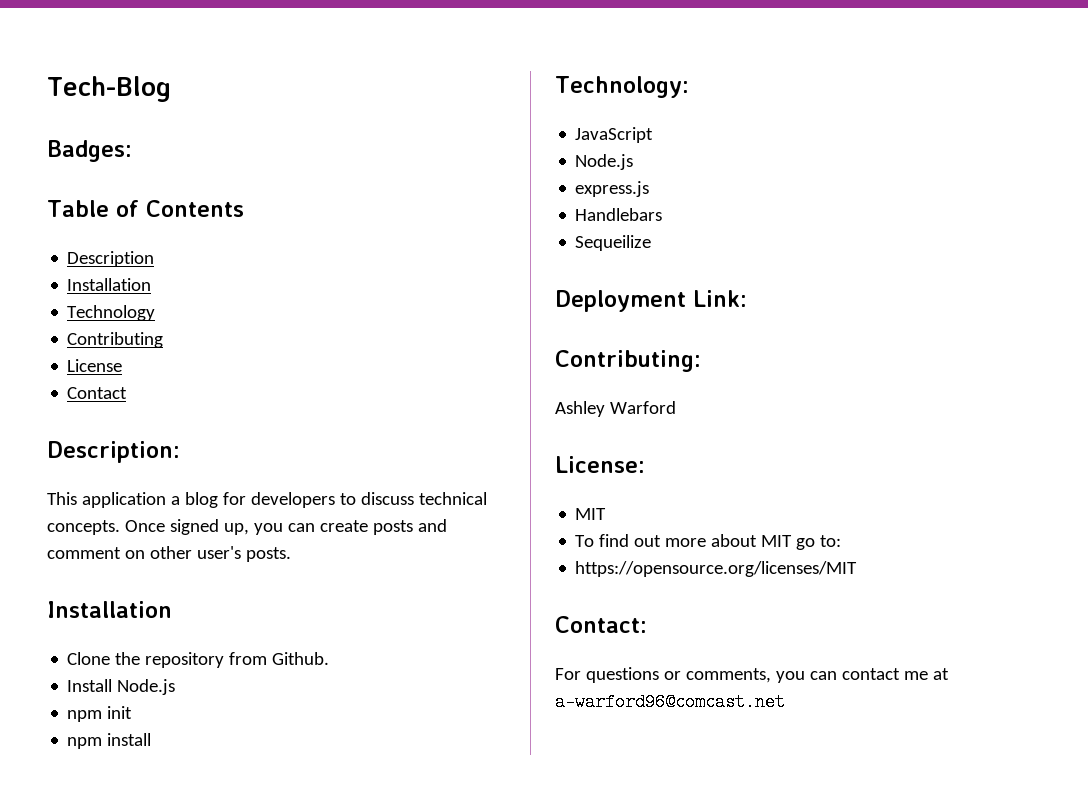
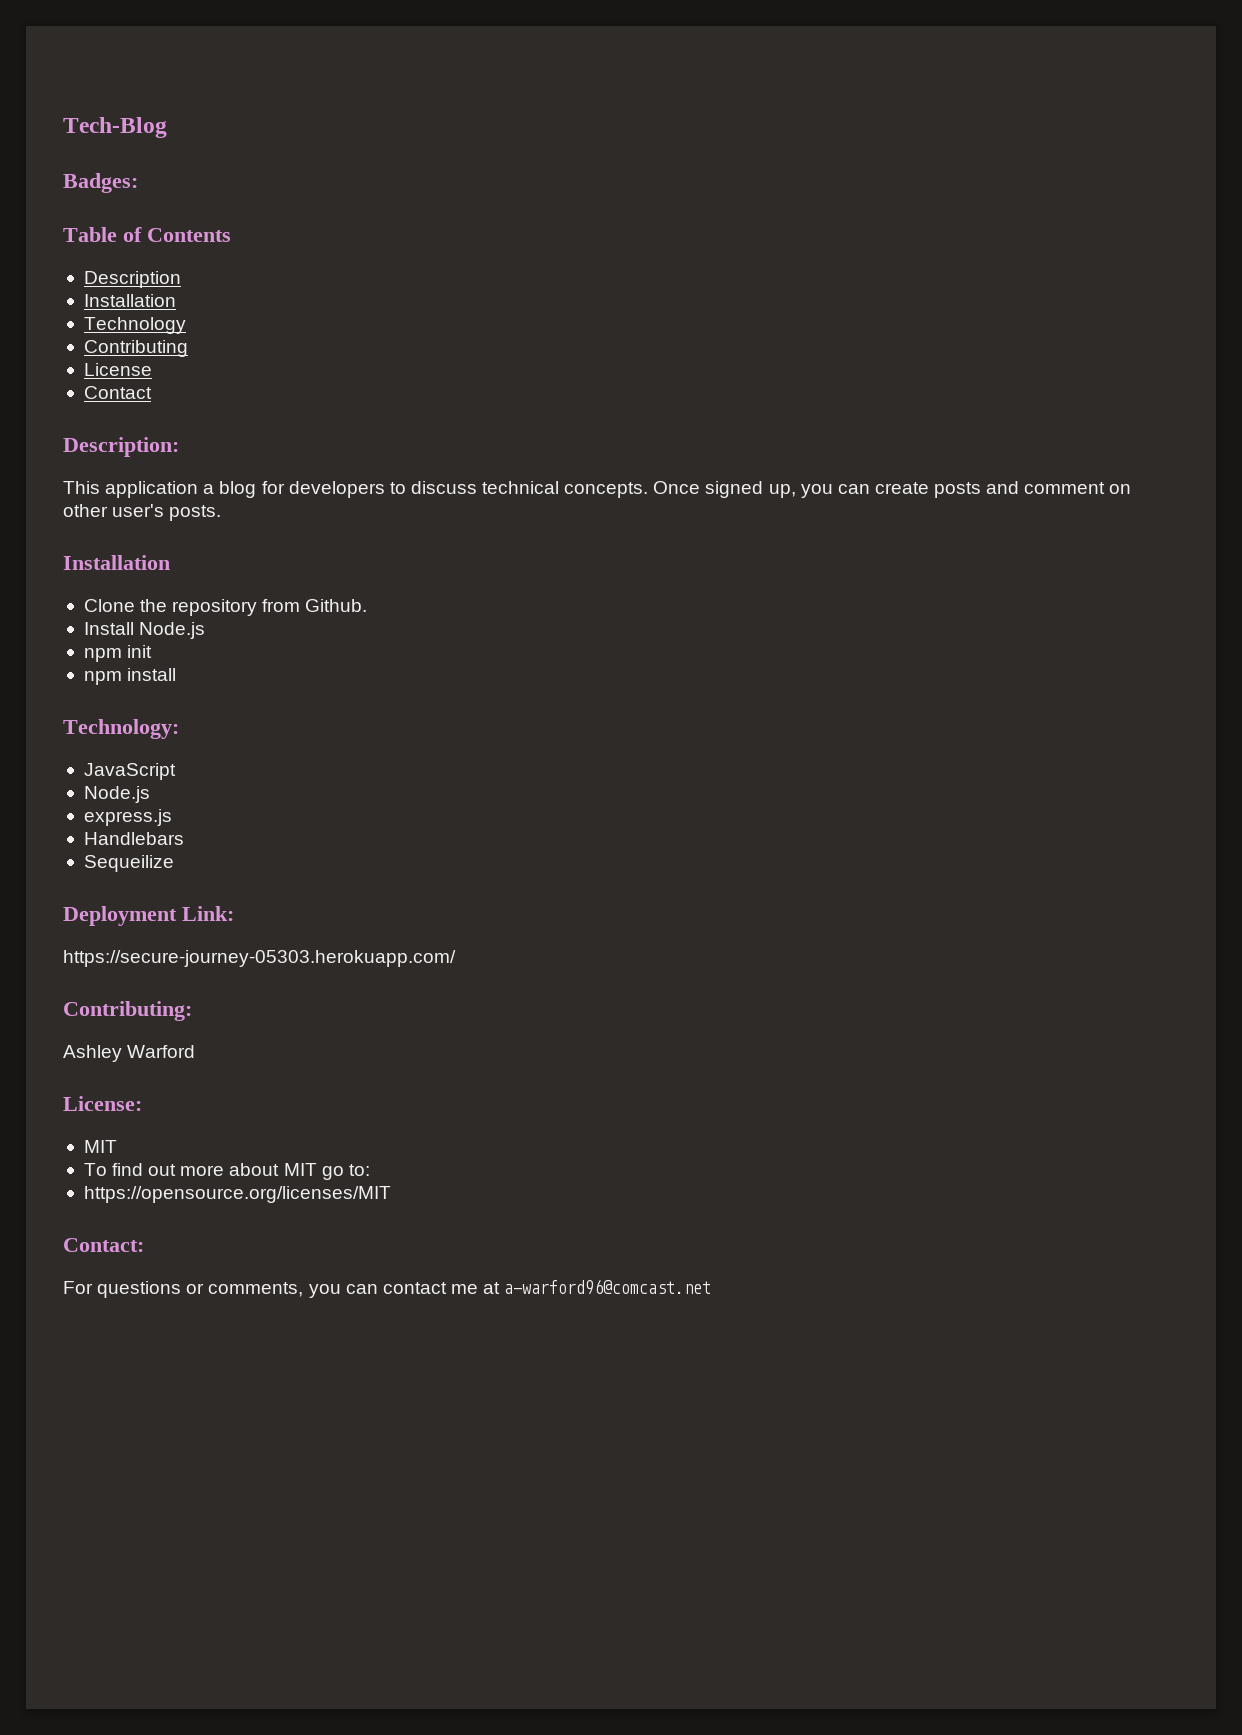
+ https://secure-journey-05303.herokuapp.com/

